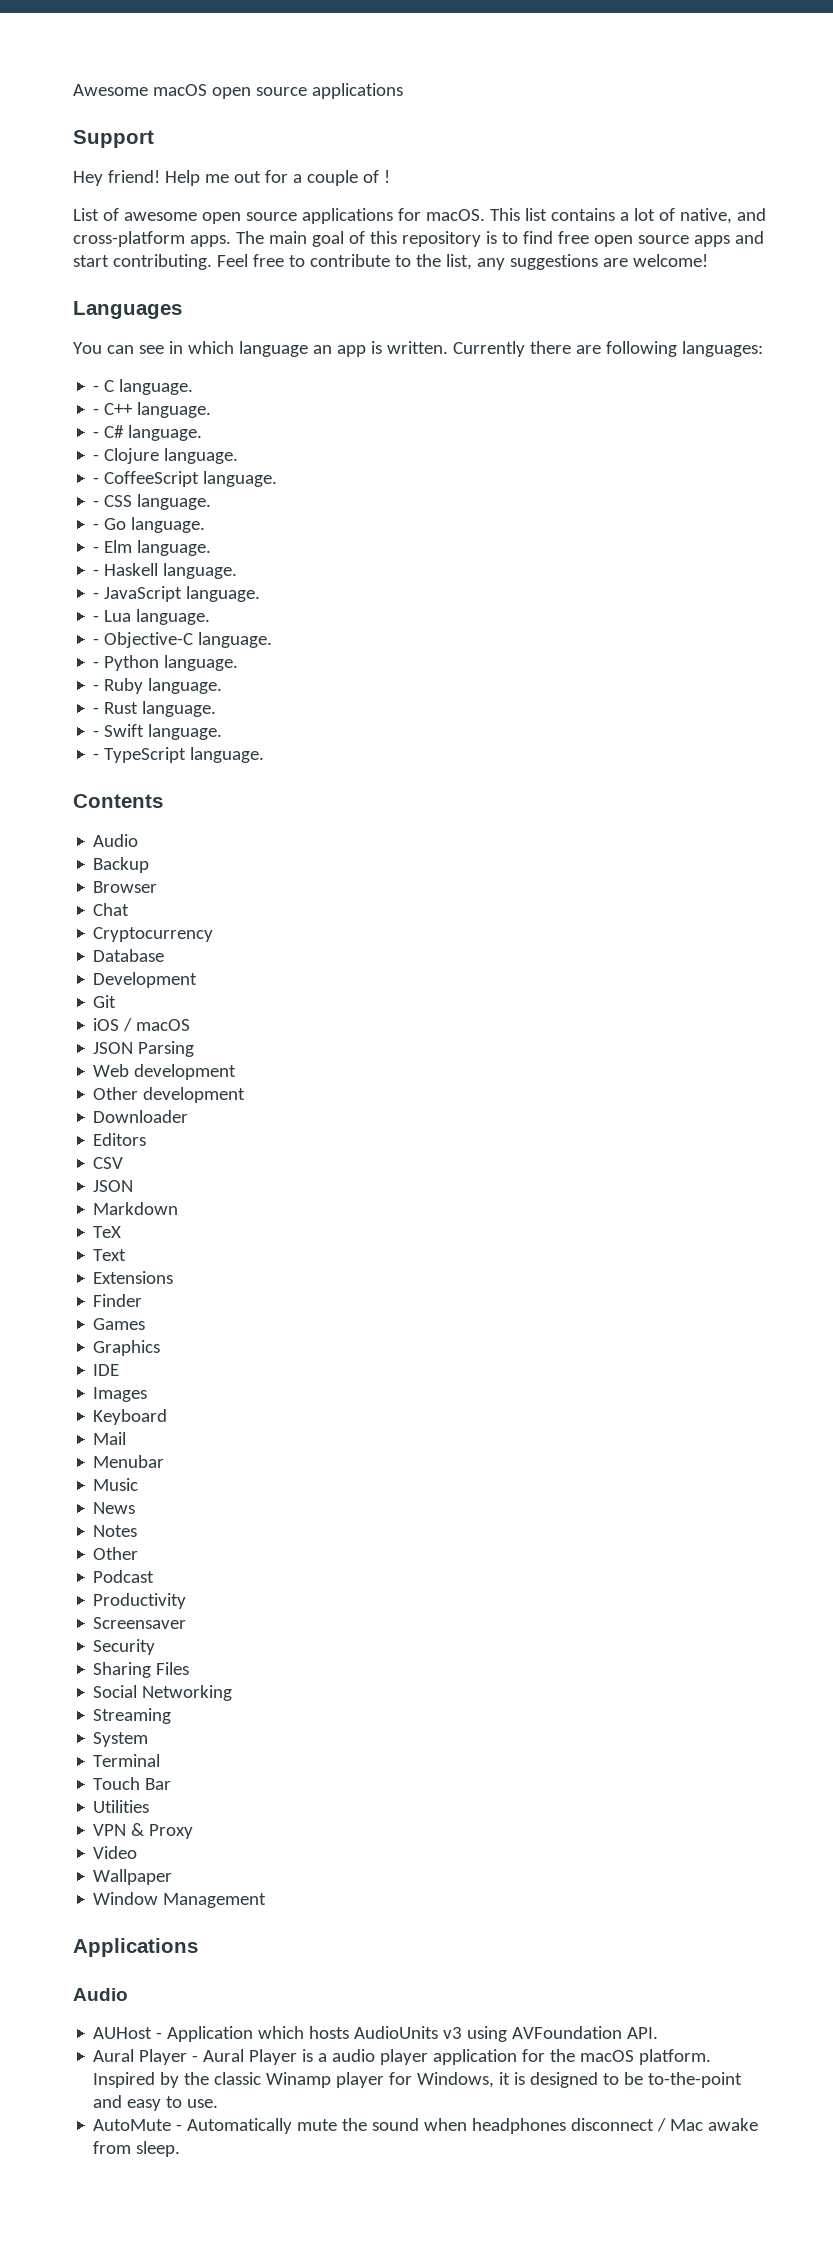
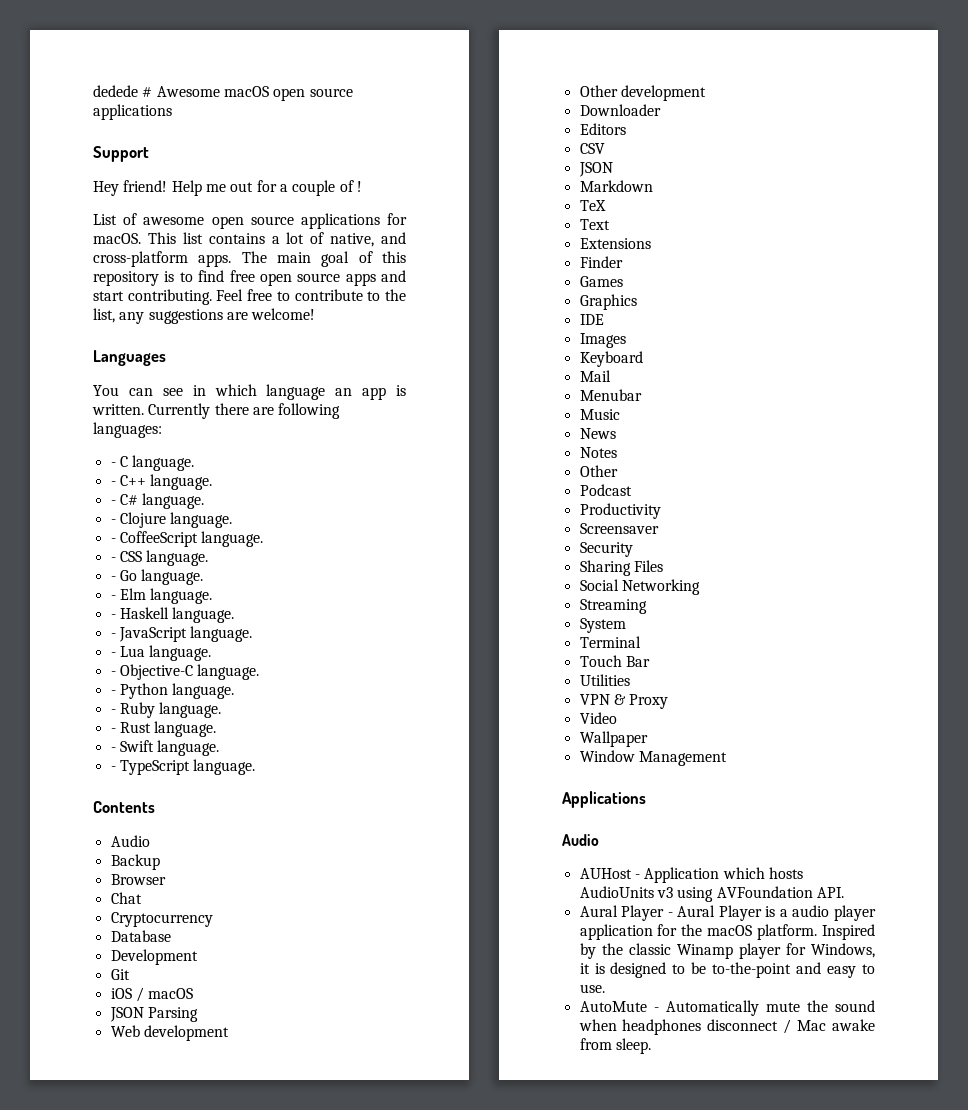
- Awesome macOS open source applications
+ dedede # Awesome macOS open source applications

